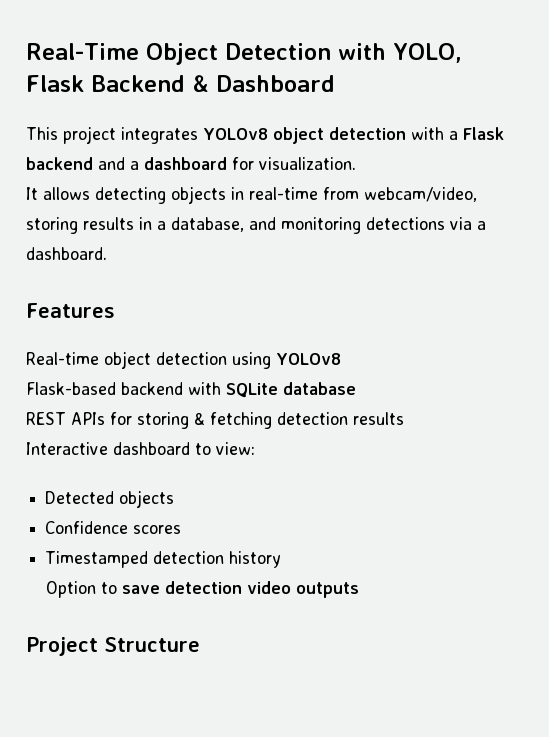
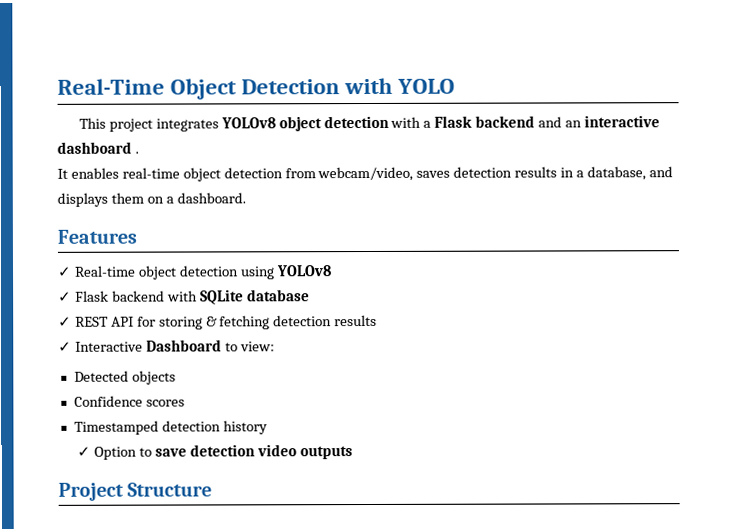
- Real-Time Object Detection with YOLO, Flask Backend & Dashboard
+ Real-Time Object Detection with YOLO
- This project integrates YOLOv8 object detection with a Flask backend and a dashboard for visualization.
- It allows detecting objects in real-time from webcam/video, storing results in a database, and monitoring detections via a dashboard.
+ This project integrates YOLOv8 object detection with a Flask backend and an interactive dashboard .
+ It enables real-time object detection from webcam/video, saves detection results in a database, and displays them on a dashboard.
- Real-time object detection using YOLOv8
+ ✓ Real-time object detection using YOLOv8
- Flask-based backend with SQLite database
+ ✓ Flask backend with SQLite database
- REST APIs for storing & fetching detection results
+ ✓ REST API for storing & fetching detection results
- Interactive dashboard to view:
+ ✓ Interactive Dashboard to view:
- Option to save detection video outputs
+ ✓ Option to save detection video outputs

